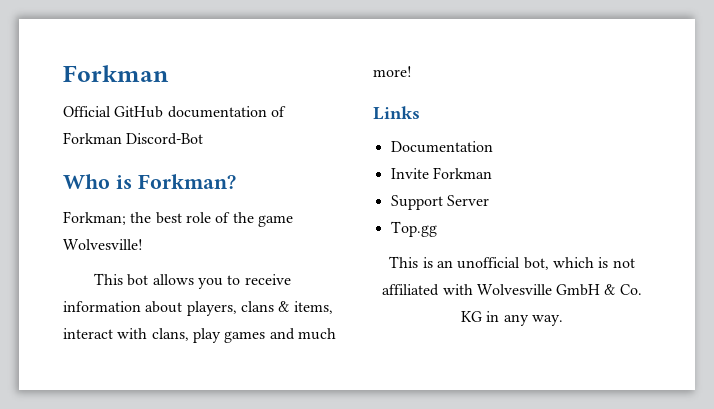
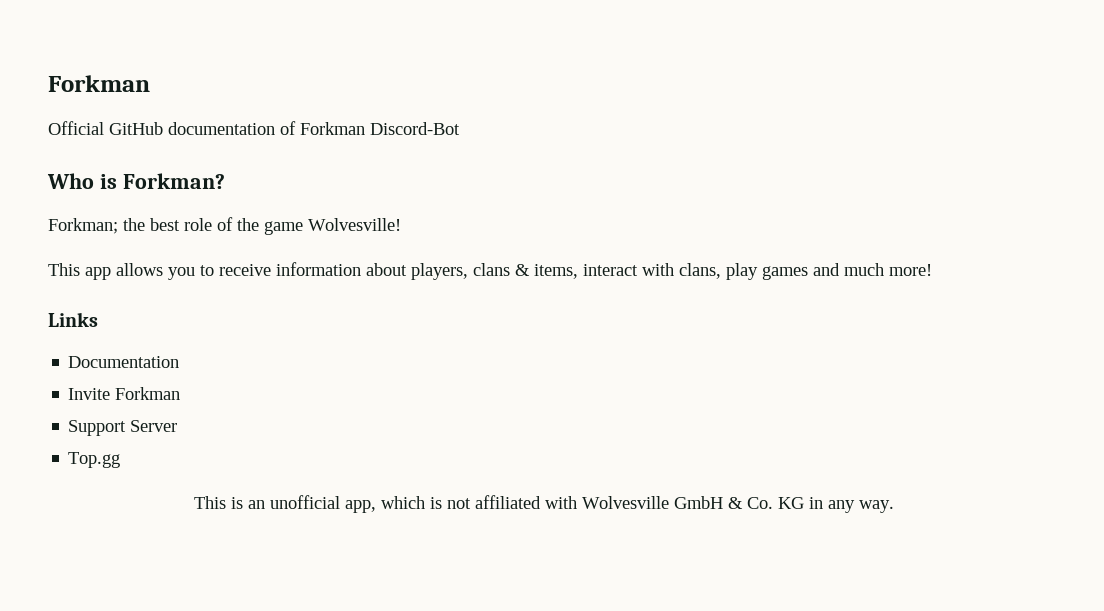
- This bot allows you to receive information about players, clans & items, interact with clans, play games and much more!
+ This app allows you to receive information about players, clans & items, interact with clans, play games and much more!
- This is an unofficial bot, which is not affiliated with Wolvesville GmbH & Co. KG in any way.
+ This is an unofficial app, which is not affiliated with Wolvesville GmbH & Co. KG in any way.

